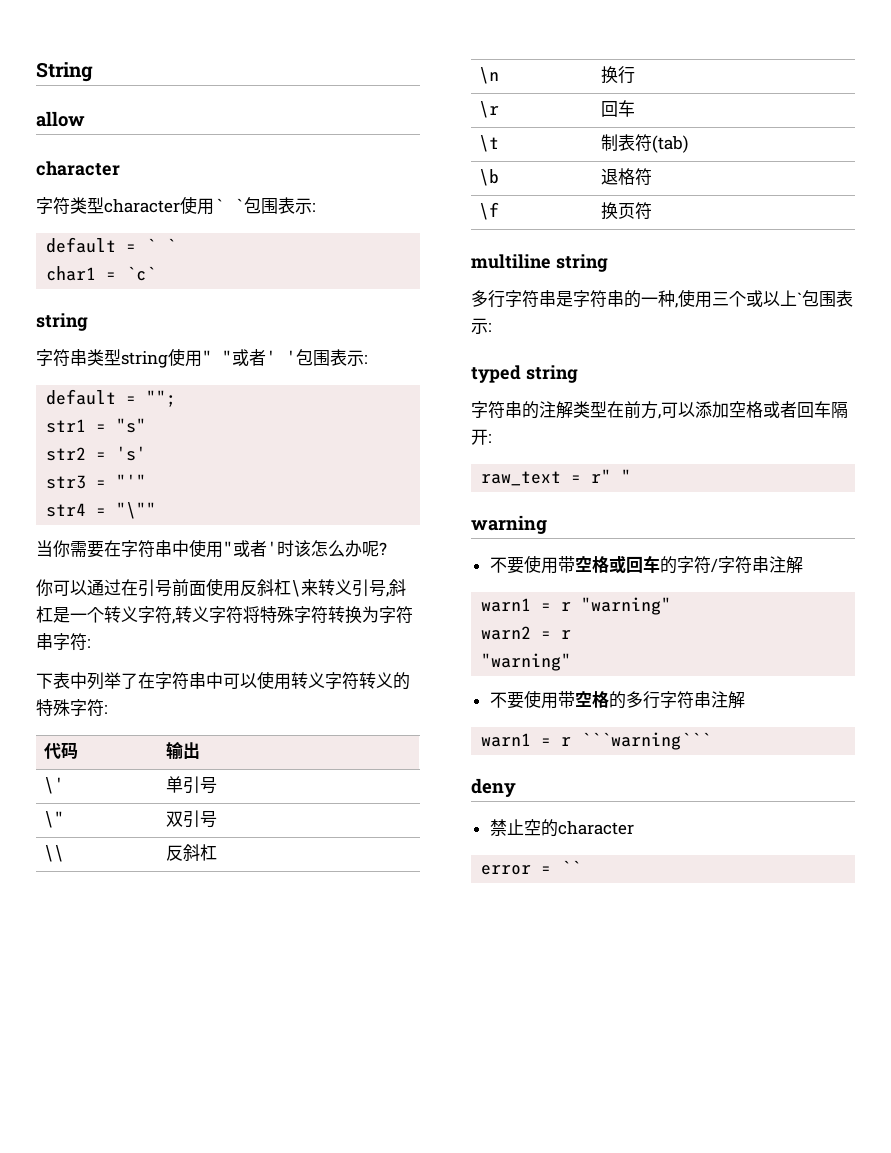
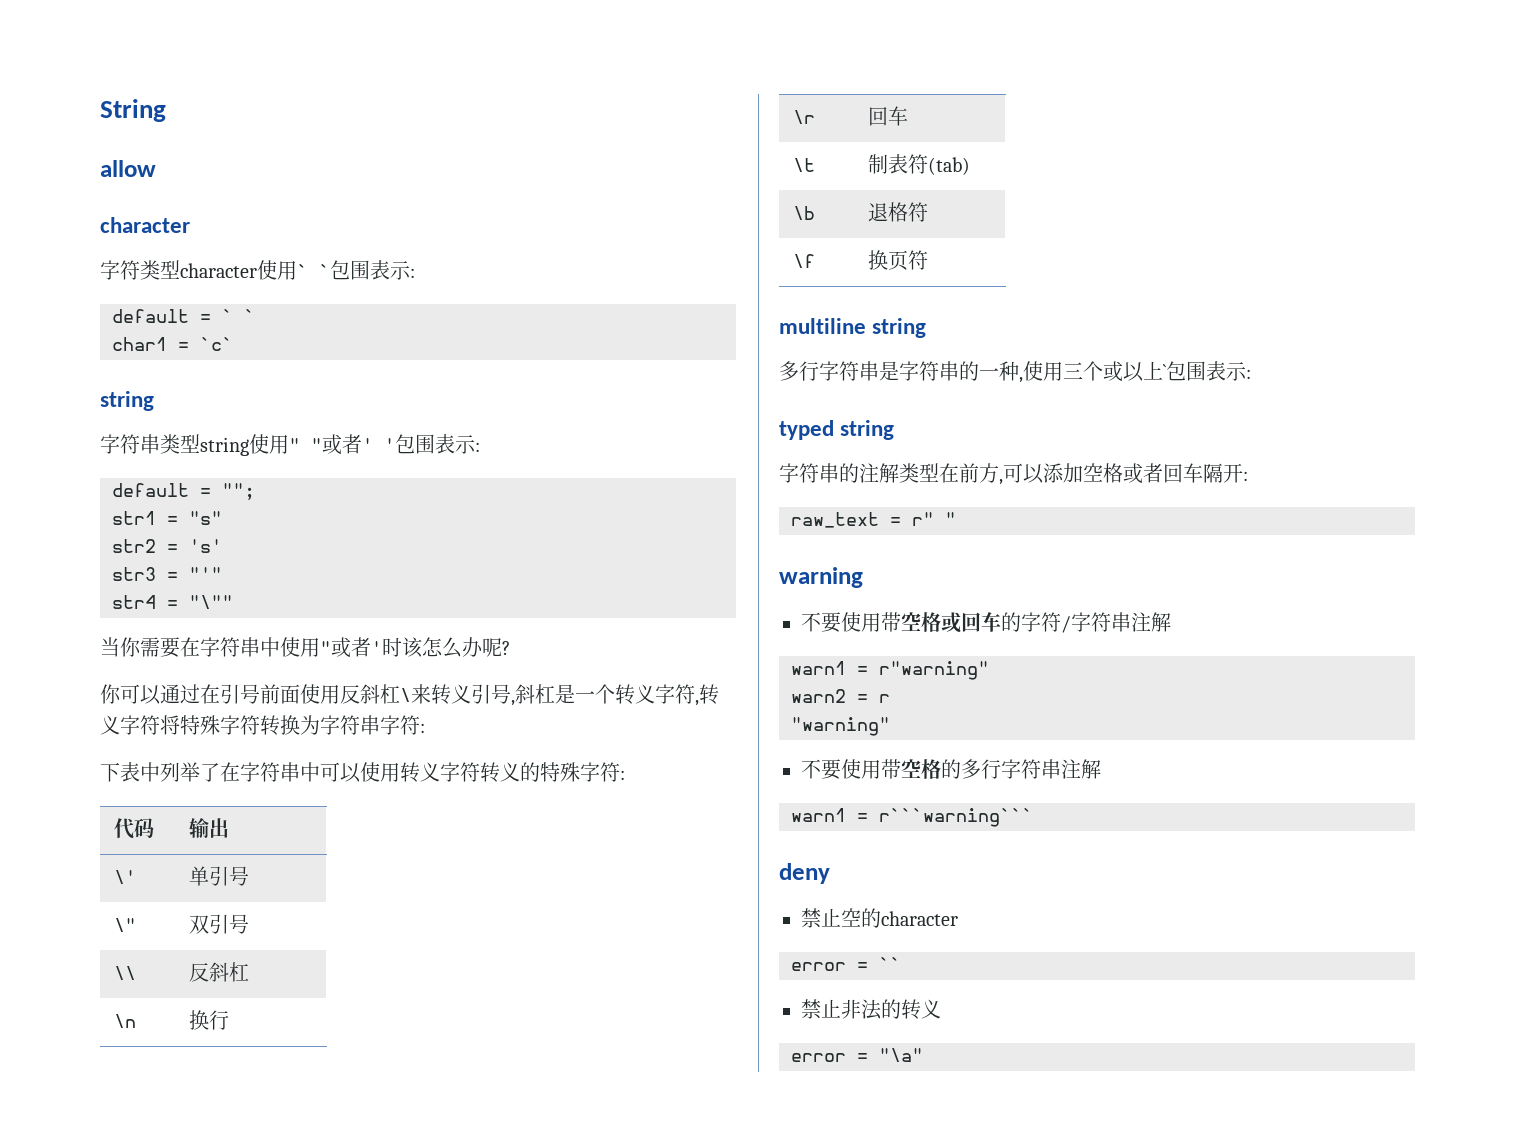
- warn1 = r "warning"
+ warn1 = r"warning"
- warn1 = r ```warning```
+ warn1 = r```warning```
+ 禁止非法的转义
+ error = "\a"

